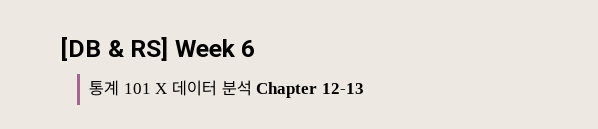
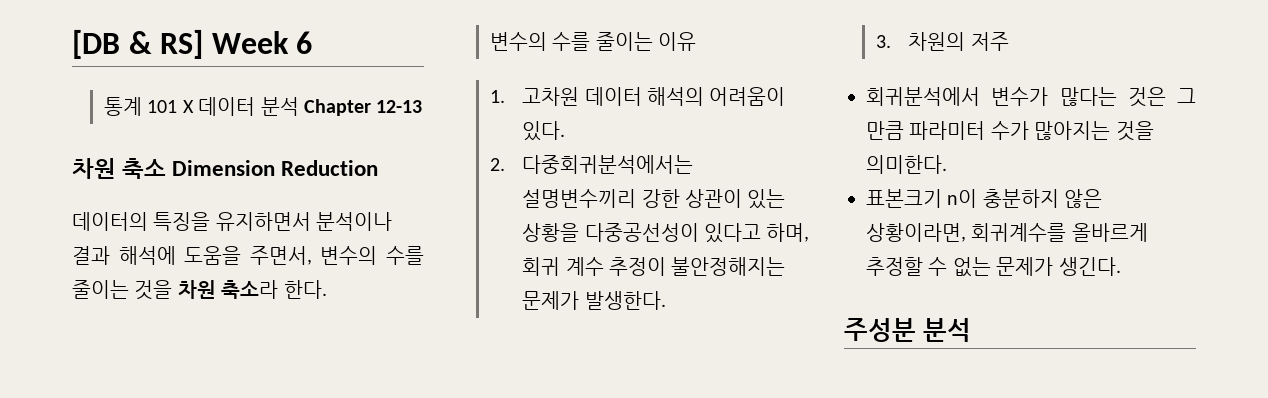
+ 차원 축소 Dimension Reduction
+ 데이터의 특징을 유지하면서 분석이나 결과 해석에 도움을 주면서, 변수의 수를 줄이는 것을 차원 축소라 한다.
+ 변수의 수를 줄이는 이유
+ 1. 고차원 데이터 해석의 어려움이 있다.
+ 2. 다중회귀분석에서는 설명변수끼리 강한 상관이 있는 상황을 다중공선성이 있다고 하며, 회귀 계수 추정이 불안정해지는 문제가 발생한다.
+ 3. 차원의 저주
+ 회귀분석에서 변수가 많다는 것은 그 만큼 파라미터 수가 많아지는 것을 의미한다.
+ 표본크기 n이 충분하지 않은 상황이라면, 회귀계수를 올바르게 추정할 수 없는 문제가 생긴다.
+ 주성분 분석

